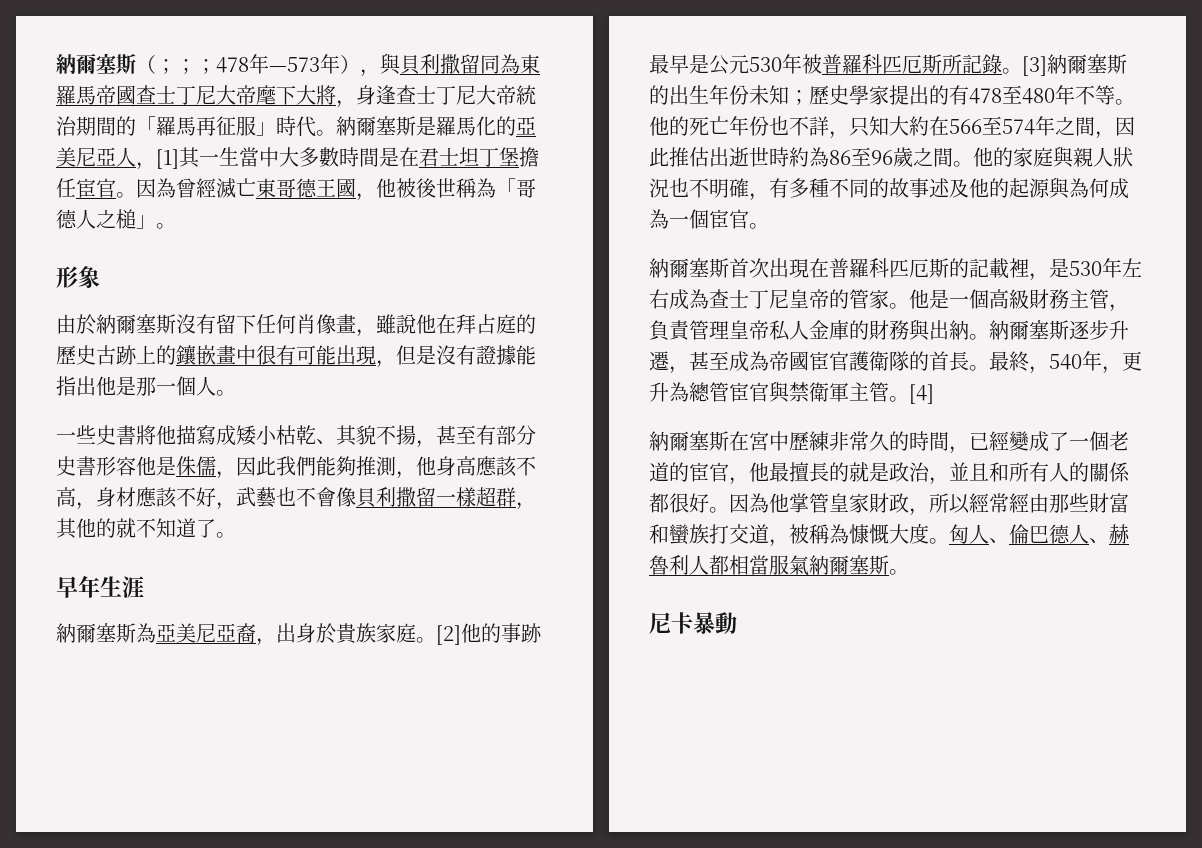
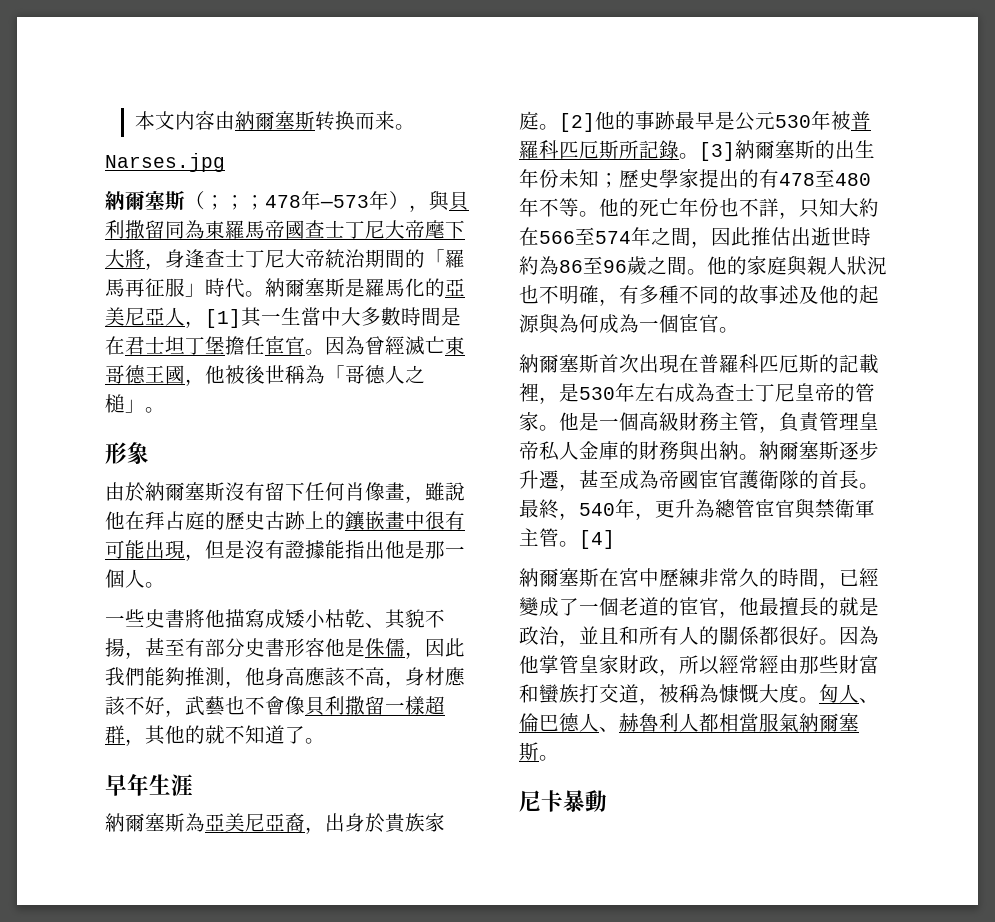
+ 本文内容由納爾塞斯转换而来。
+ Narses.jpg

